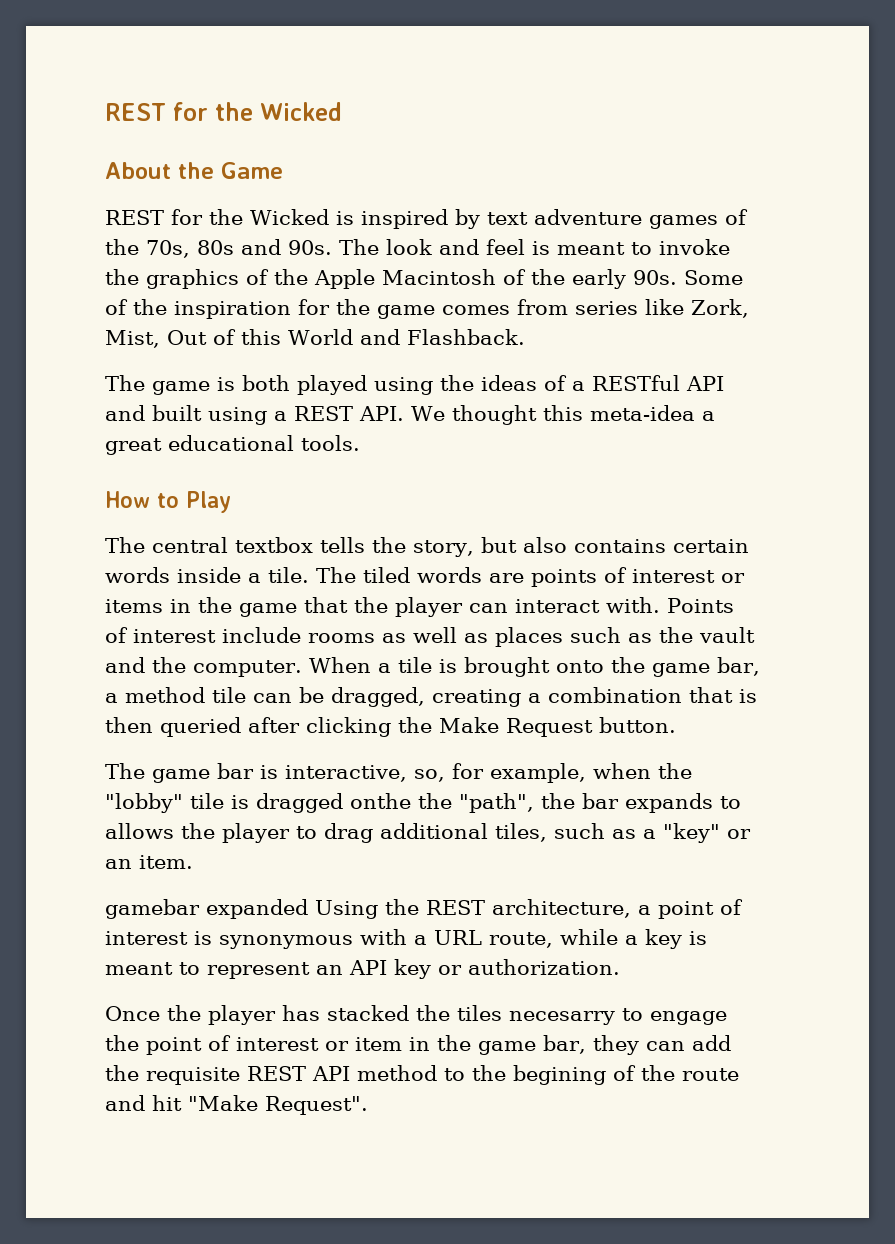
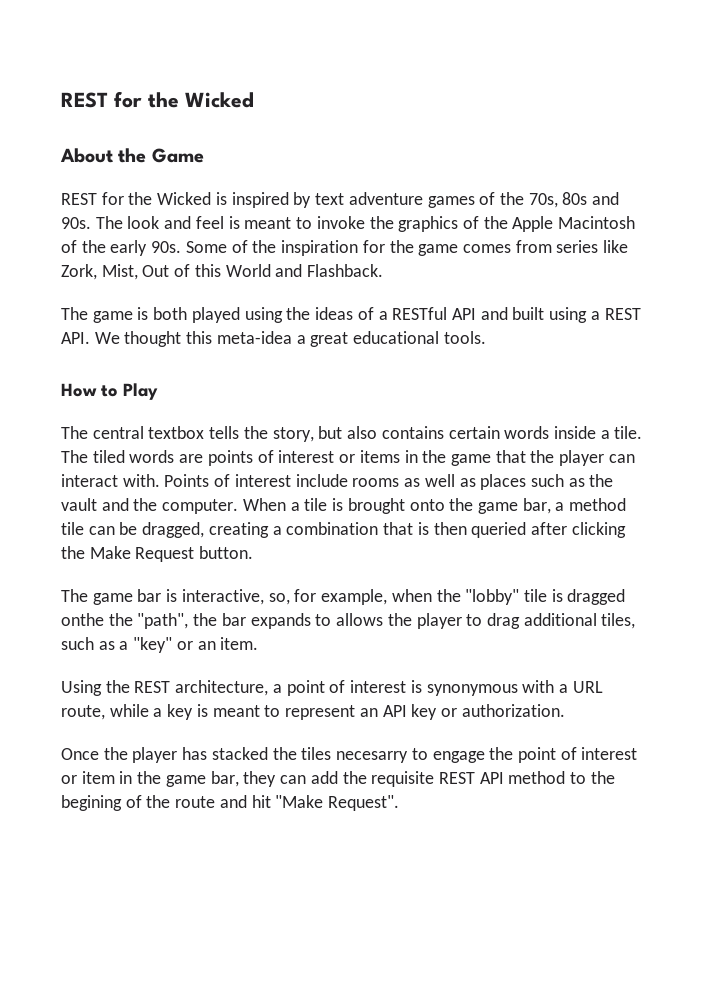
- gamebar expanded Using the REST architecture, a point of interest is synonymous with a URL route, while a key is meant to represent an API key or authorization.
+ Using the REST architecture, a point of interest is synonymous with a URL route, while a key is meant to represent an API key or authorization.

